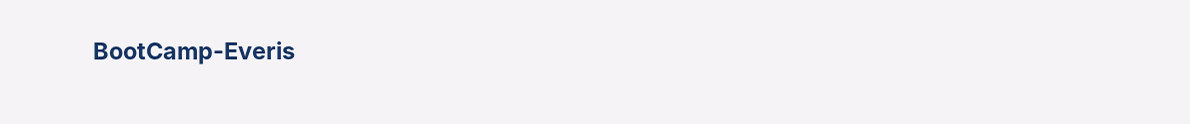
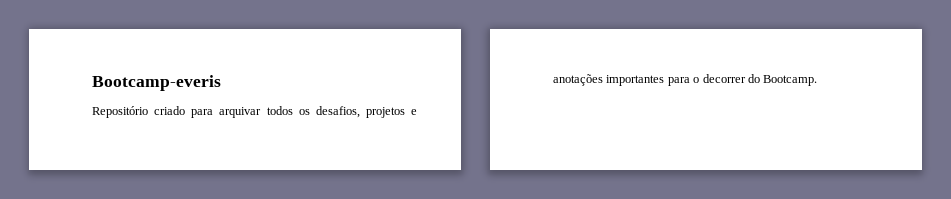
- BootCamp-Everis
+ Bootcamp-everis
+ Repositório criado para arquivar todos os desafios, projetos e anotações importantes para o decorrer do Bootcamp.

